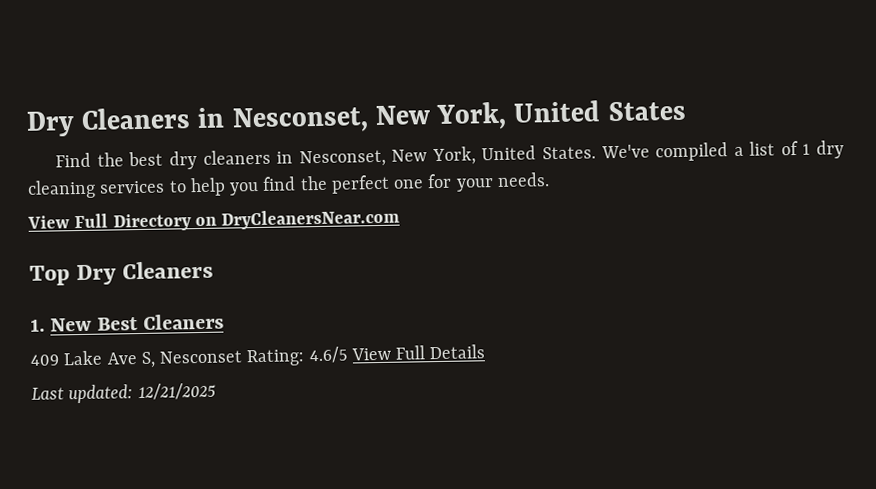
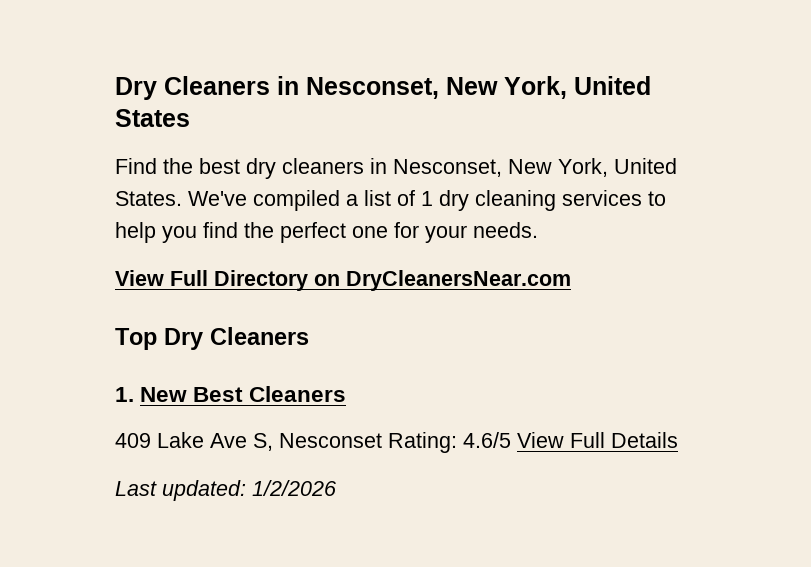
- Last updated: 12/21/2025
+ Last updated: 1/2/2026

